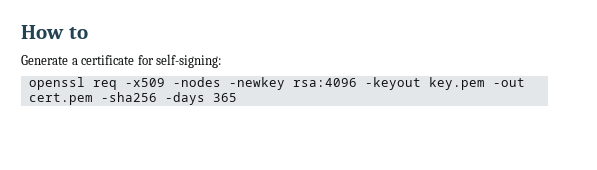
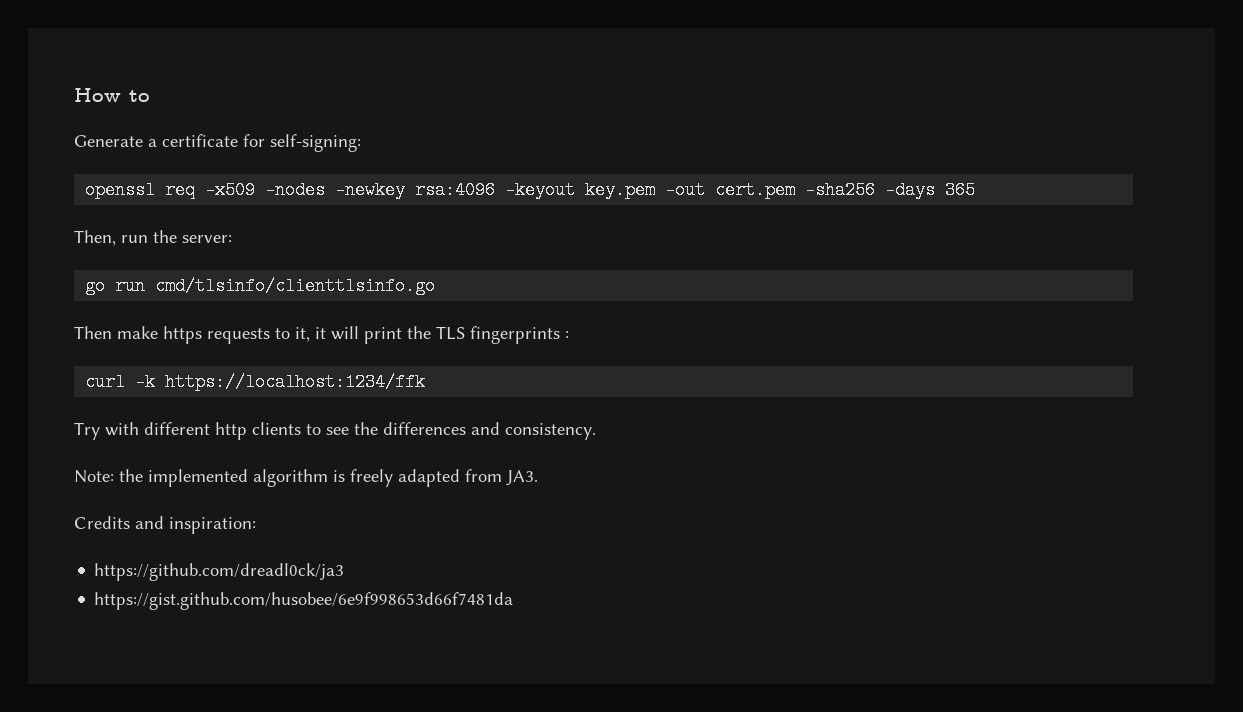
+ Then, run the server:
+ go run cmd/tlsinfo/clienttlsinfo.go
+ Then make https requests to it, it will print the TLS fingerprints :
+ curl -k https://localhost:1234/ffk
+ Try with different http clients to see the differences and consistency.
+ Note: the implemented algorithm is freely adapted from JA3.
+ Credits and inspiration:
+ https://github.com/dreadl0ck/ja3
+ https://gist.github.com/husobee/6e9f998653d66f7481da

